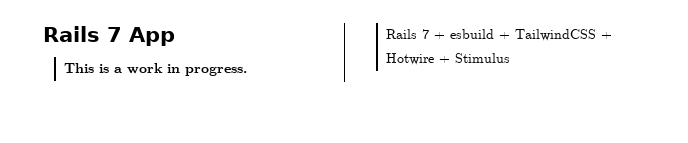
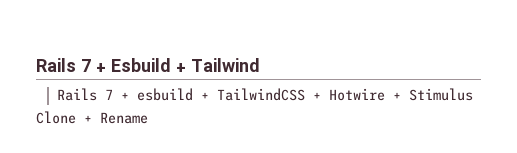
- Rails 7 App
- This is a work in progress.
+ Rails 7 + Esbuild + Tailwind
+ Clone + Rename

